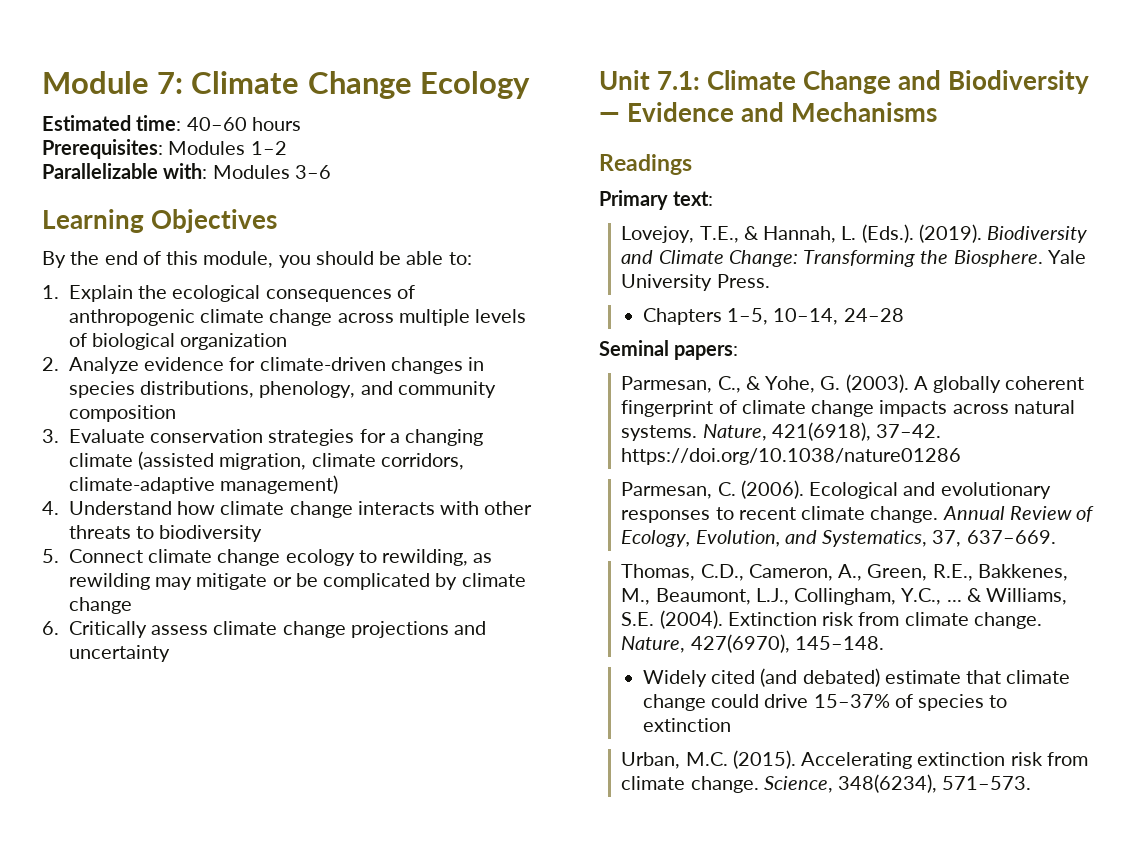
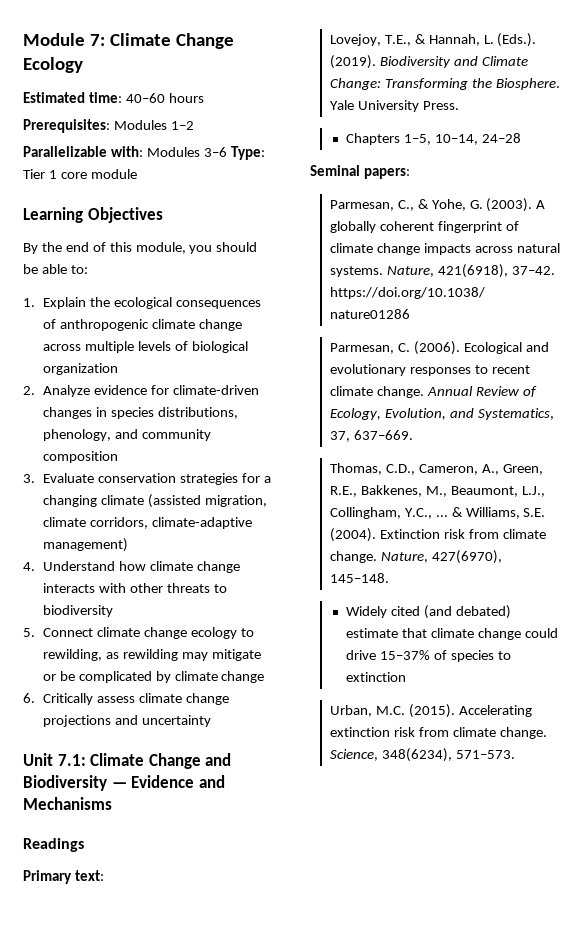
- Parallelizable with: Modules 3–6
+ Parallelizable with: Modules 3–6 Type: Tier 1 core module

